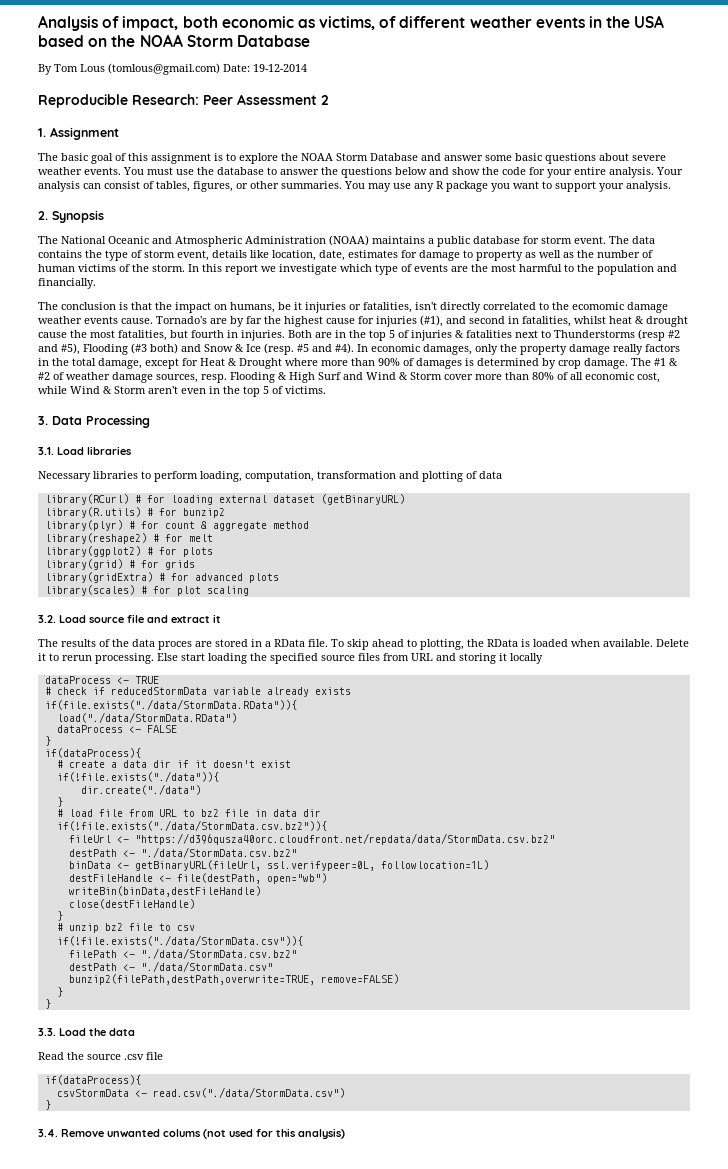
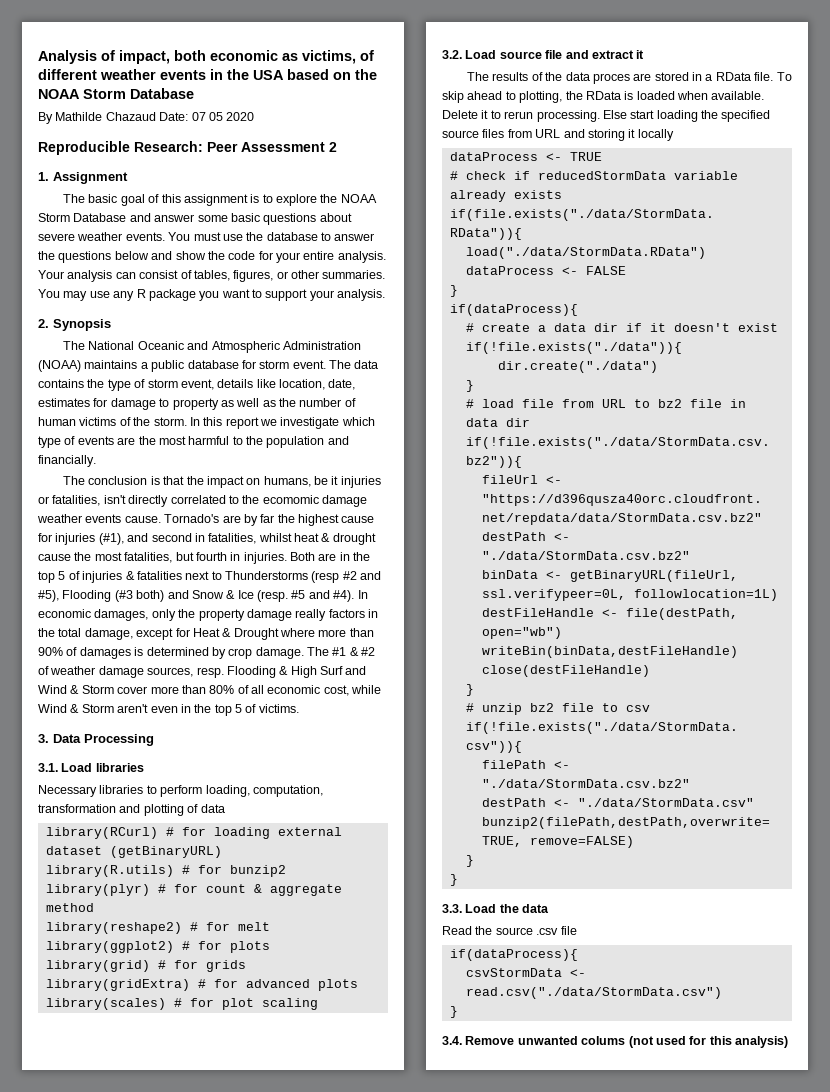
- By Tom Lous (tomlous@gmail.com) Date: 19-12-2014
+ By Mathilde Chazaud Date: 07 05 2020

